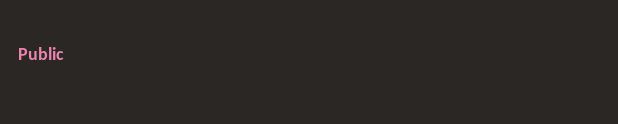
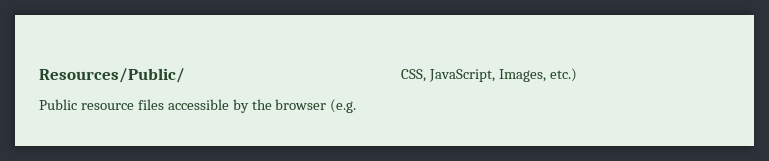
- Public
+ Resources/Public/
+ Public resource files accessible by the browser (e.g. CSS, JavaScript, Images, etc.)

